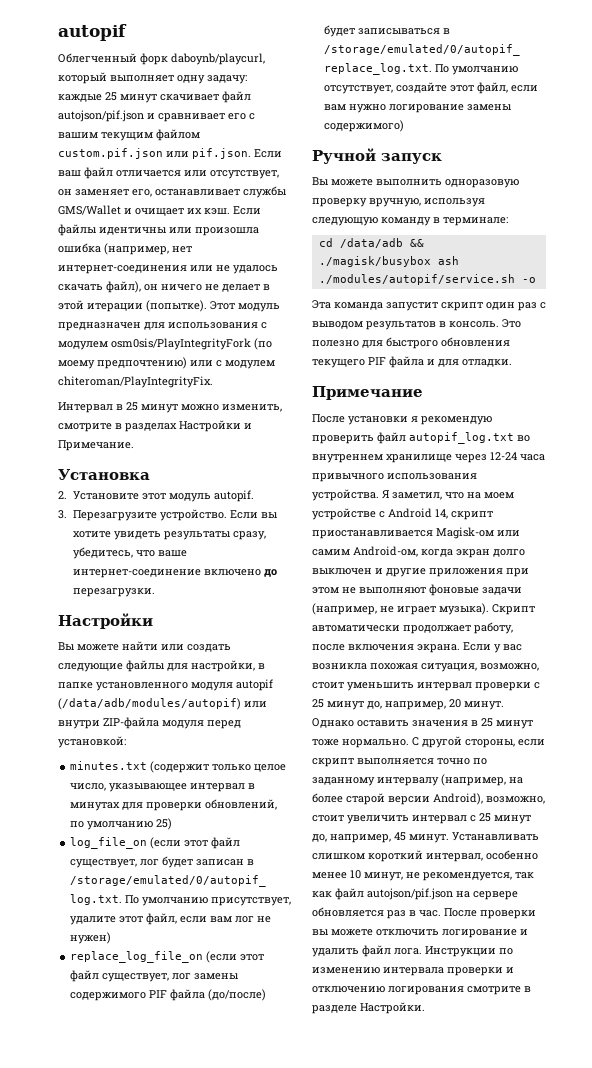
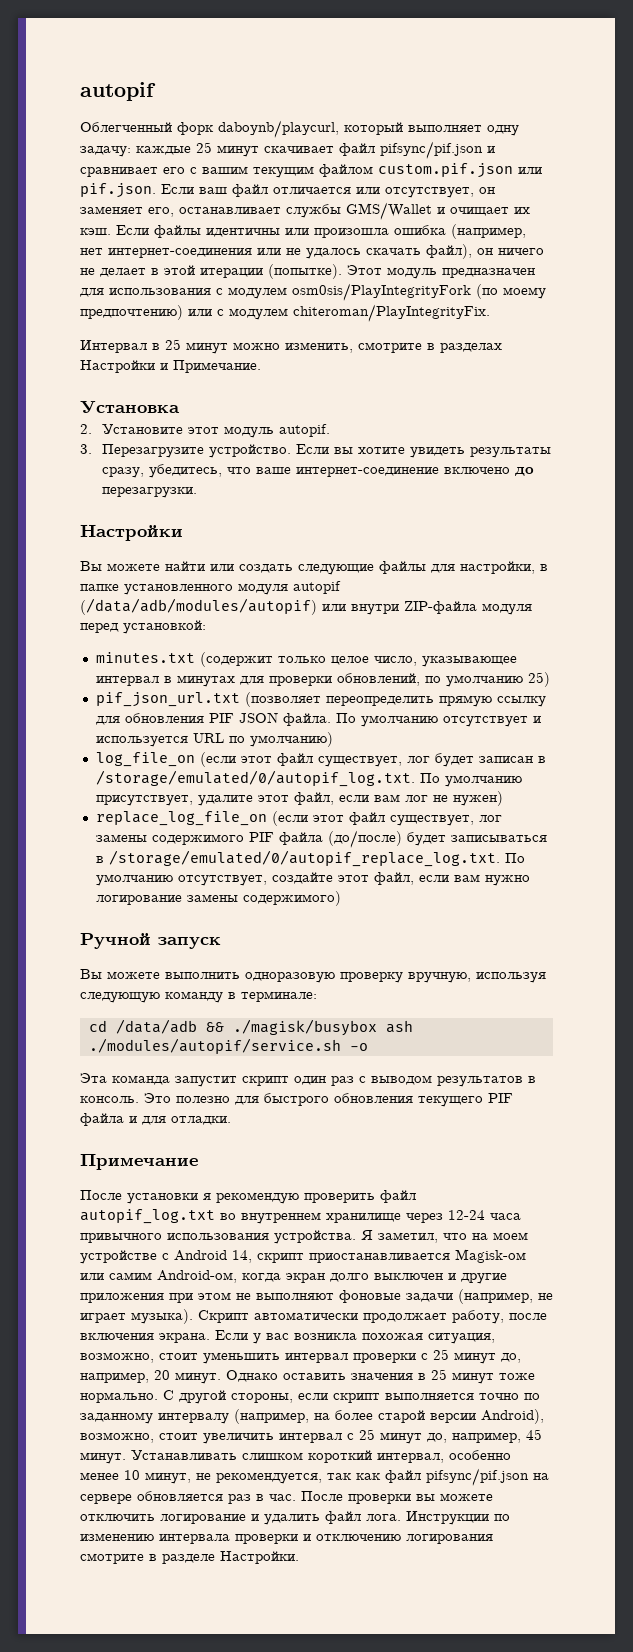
- Облегченный форк daboynb/playcurl, который выполняет одну задачу: каждые 25 минут скачивает файл autojson/pif.json и сравнивает его с вашим текущим файлом custom.pif.json или pif.json. Если ваш файл отличается или отсутствует, он заменяет его, останавливает службы GMS/Wallet и очищает их кэш.
+ Облегченный форк daboynb/playcurl, который выполняет одну задачу: каждые 25 минут скачивает файл pifsync/pif.json и сравнивает его с вашим текущим файлом custom.pif.json или pif.json. Если ваш файл отличается или отсутствует, он заменяет его, останавливает службы GMS/Wallet и очищает их кэш.
+ pif_json_url.txt (позволяет переопределить прямую ссылку для обновления PIF JSON файла. По умолчанию отсутствует и используется URL по умолчанию)
- Устанавливать слишком короткий интервал, особенно менее 10 минут, не рекомендуется, так как файл autojson/pif.json на сервере обновляется раз в час.
+ Устанавливать слишком короткий интервал, особенно менее 10 минут, не рекомендуется, так как файл pifsync/pif.json на сервере обновляется раз в час.

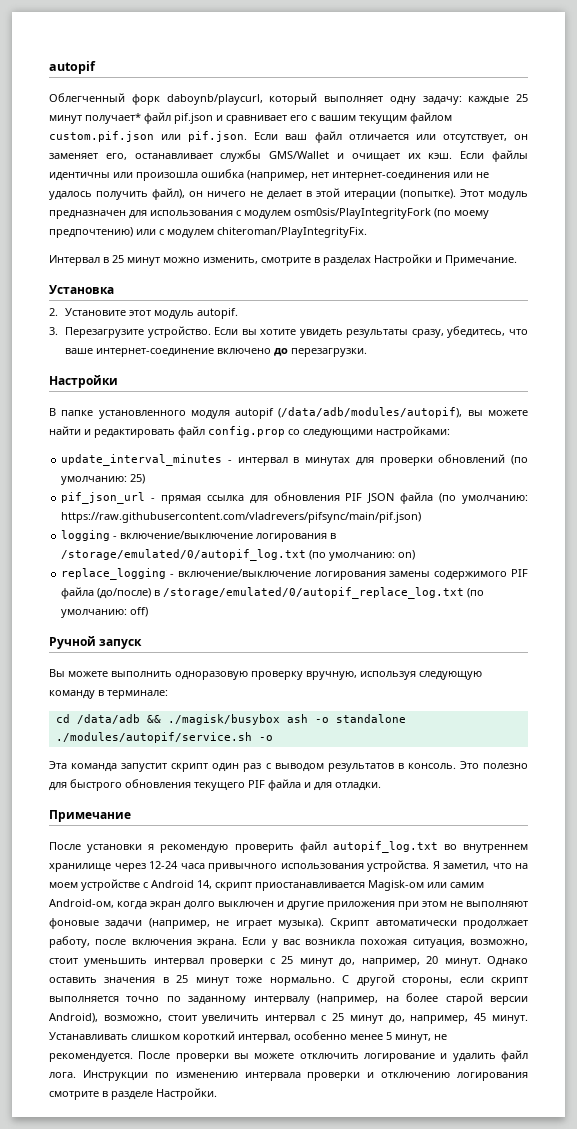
- Облегченный форк daboynb/playcurl, который выполняет одну задачу: каждые 25 минут скачивает файл pifsync/pif.json и сравнивает его с вашим текущим файлом custom.pif.json или pif.json. Если ваш файл отличается или отсутствует, он заменяет его, останавливает службы GMS/Wallet и очищает их кэш.
+ Облегченный форк daboynb/playcurl, который выполняет одну задачу: каждые 25 минут получает* файл pif.json и сравнивает его с вашим текущим файлом custom.pif.json или pif.json. Если ваш файл отличается или отсутствует, он заменяет его, останавливает службы GMS/Wallet и очищает их кэш.
- Если файлы идентичны или произошла ошибка (например, нет интернет-соединения или не удалось скачать файл), он ничего не делает в этой итерации (попытке).
+ Если файлы идентичны или произошла ошибка (например, нет интернет-соединения или не удалось получить файл), он ничего не делает в этой итерации (попытке).
- Вы можете найти или создать следующие файлы для настройки, в папке установленного модуля autopif (/data/adb/modules/autopif) или внутри ZIP-файла модуля перед установкой:
- minutes.txt (содержит только целое число, указывающее интервал в минутах для проверки обновлений, по умолчанию 25)
- pif_json_url.txt (позволяет переопределить прямую ссылку для обновления PIF JSON файла. По умолчанию отсутствует и используется URL по умолчанию)
- log_file_on (если этот файл существует, лог будет записан в /storage/emulated/0/autopif_log.txt. По умолчанию присутствует, удалите этот файл, если вам лог не нужен)
- replace_log_file_on (если этот файл существует, лог замены содержимого PIF файла (до/после) будет записываться в /storage/emulated/0/autopif_replace_log.txt. По умолчанию отсутствует, создайте этот файл, если вам нужно логирование замены содержимого)
+ В папке установленного модуля autopif (/data/adb/modules/autopif), вы можете найти и редактировать файл config.prop со следующими настройками:
+ update_interval_minutes - интервал в минутах для проверки обновлений (по умолчанию: 25)
+ pif_json_url - прямая ссылка для обновления PIF JSON файла (по умолчанию: https://raw.githubusercontent.com/vladrevers/pifsync/main/pif.json)
+ logging - включение/выключение логирования в /storage/emulated/0/autopif_log.txt (по умолчанию: on)
+ replace_logging - включение/выключение логирования замены содержимого PIF файла (до/после) в /storage/emulated/0/autopif_replace_log.txt (по умолчанию: off)
- cd /data/adb && ./magisk/busybox ash ./modules/autopif/service.sh -o
+ cd /data/adb && ./magisk/busybox ash -o standalone ./modules/autopif/service.sh -o
- Устанавливать слишком короткий интервал, особенно менее 10 минут, не рекомендуется, так как файл pifsync/pif.json на сервере обновляется раз в час.
+ Устанавливать слишком короткий интервал, особенно менее 5 минут, не рекомендуется.

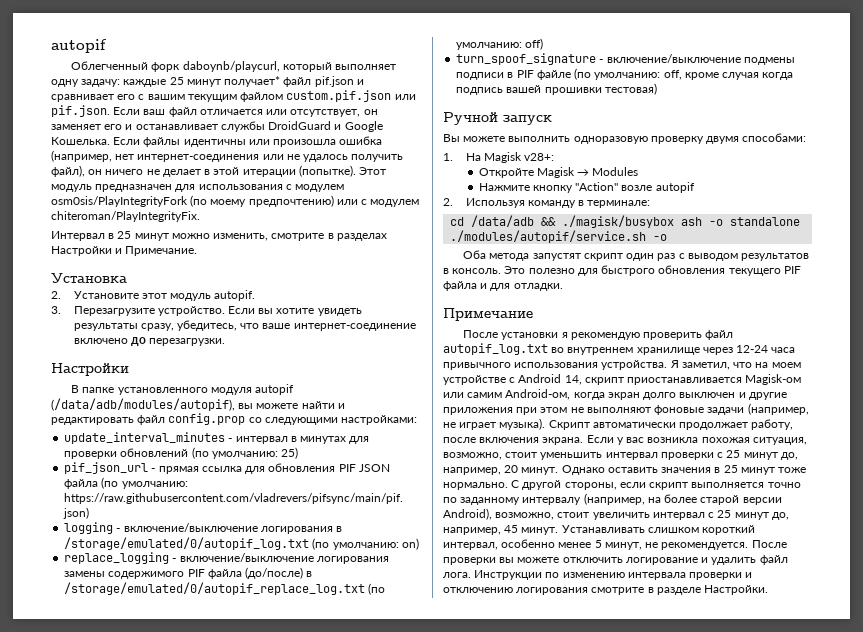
- Облегченный форк daboynb/playcurl, который выполняет одну задачу: каждые 25 минут получает* файл pif.json и сравнивает его с вашим текущим файлом custom.pif.json или pif.json. Если ваш файл отличается или отсутствует, он заменяет его, останавливает службы GMS/Wallet и очищает их кэш.
+ Облегченный форк daboynb/playcurl, который выполняет одну задачу: каждые 25 минут получает* файл pif.json и сравнивает его с вашим текущим файлом custom.pif.json или pif.json. Если ваш файл отличается или отсутствует, он заменяет его и останавливает службы DroidGuard и Google Кошелька.
+ turn_spoof_signature - включение/выключение подмены подписи в PIF файле (по умолчанию: off, кроме случая когда подпись вашей прошивки тестовая)
- Вы можете выполнить одноразовую проверку вручную, используя следующую команду в терминале:
+ Вы можете выполнить одноразовую проверку двумя способами:
+ 1. На Magisk v28+:
+ Откройте Magisk → Modules
+ Нажмите кнопку "Action" возле autopif
+ 2. Используя команду в терминале:
- Эта команда запустит скрипт один раз с выводом результатов в консоль.
+ Оба метода запустят скрипт один раз с выводом результатов в консоль.

